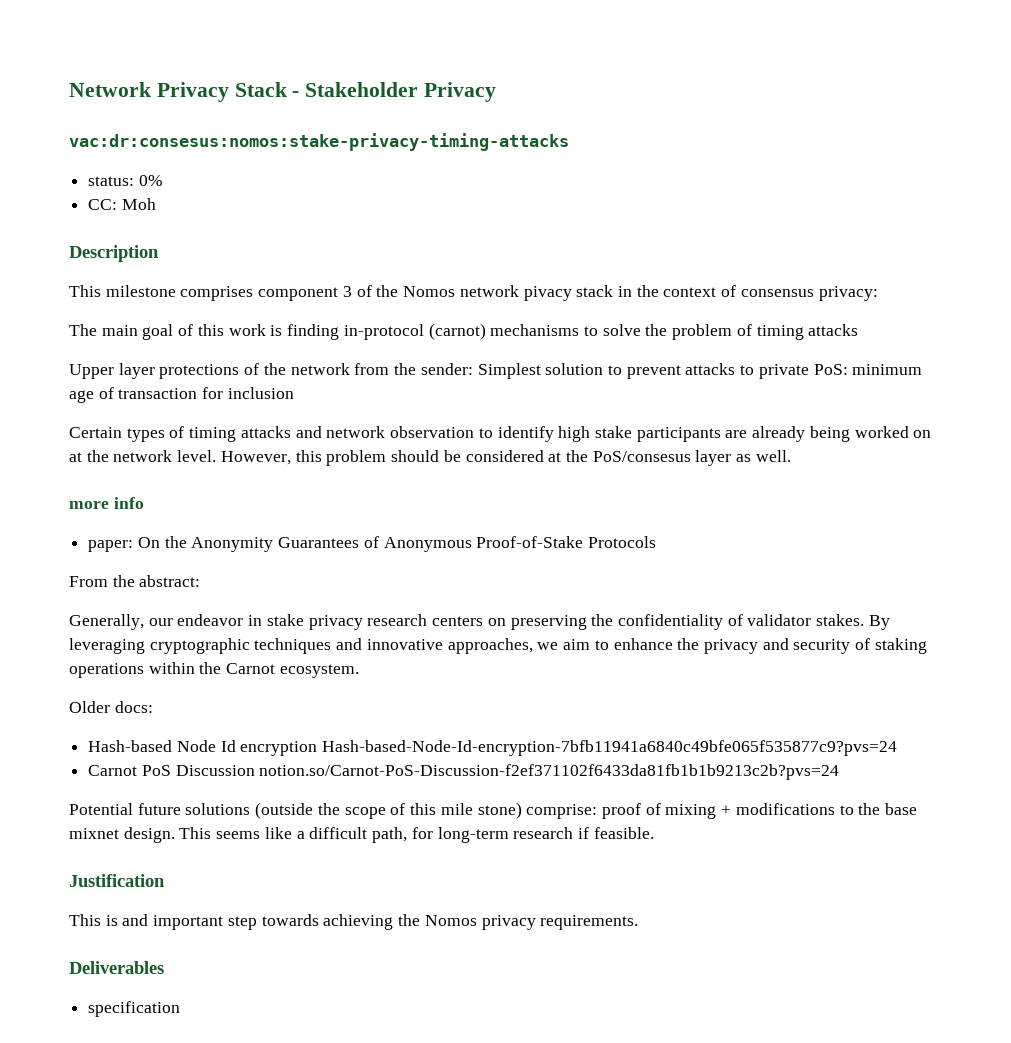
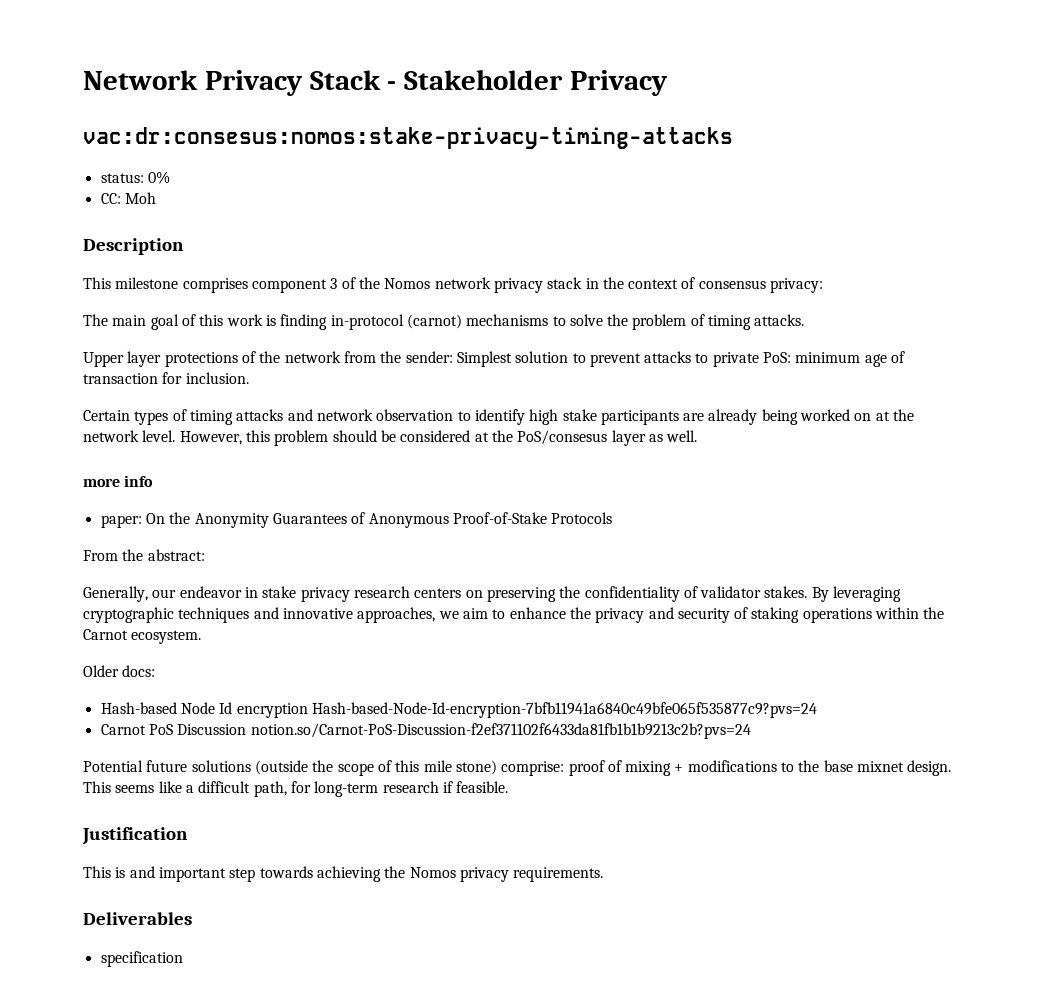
- This milestone comprises component 3 of the Nomos network pivacy stack in the context of consensus privacy:
+ This milestone comprises component 3 of the Nomos network privacy stack in the context of consensus privacy:
- The main goal of this work is finding in-protocol (carnot) mechanisms to solve the problem of timing attacks
+ The main goal of this work is finding in-protocol (carnot) mechanisms to solve the problem of timing attacks.
- Upper layer protections of the network from the sender: Simplest solution to prevent attacks to private PoS: minimum age of transaction for inclusion
+ Upper layer protections of the network from the sender: Simplest solution to prevent attacks to private PoS: minimum age of transaction for inclusion.

